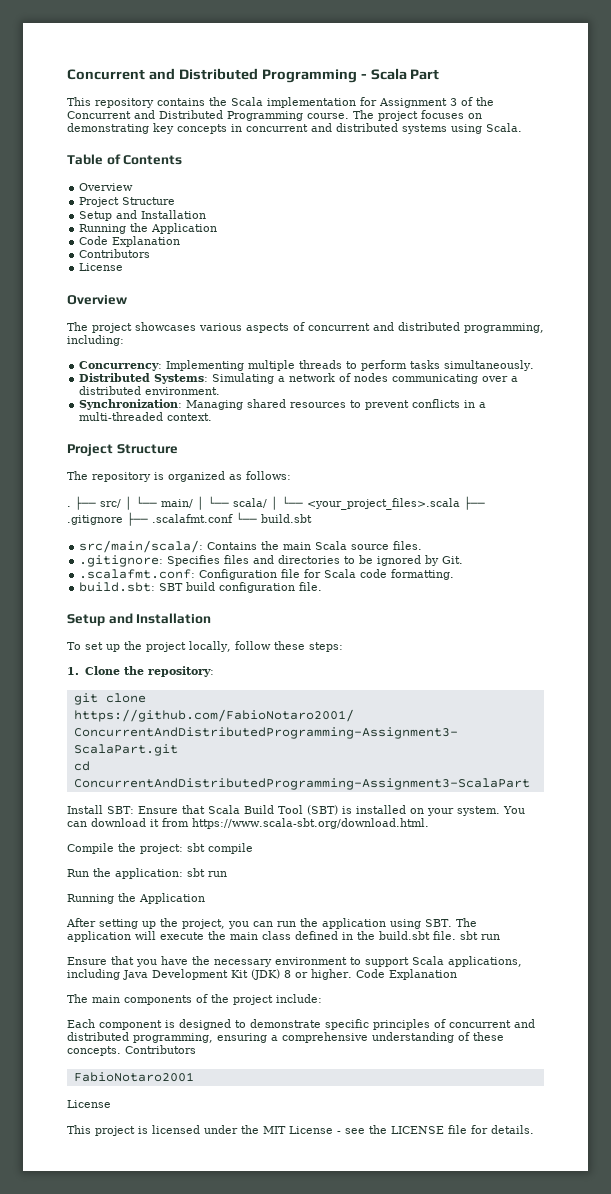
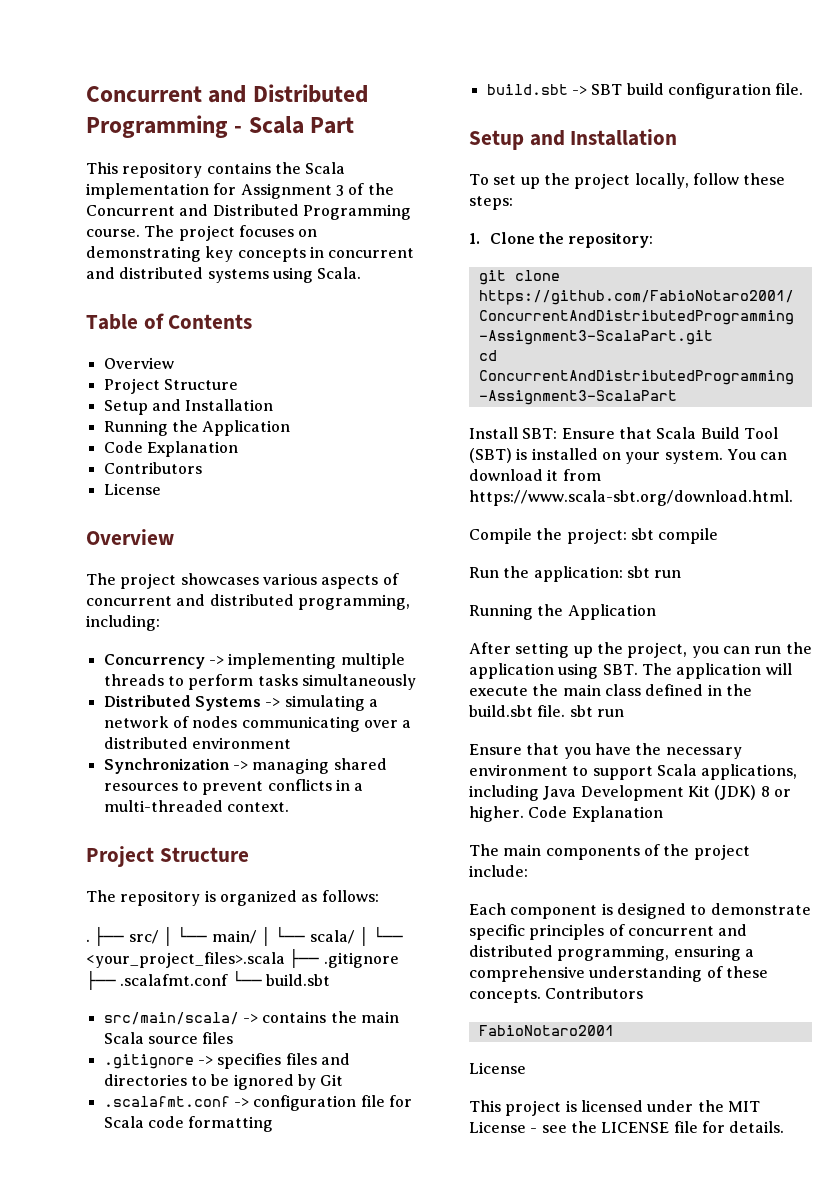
- Concurrency: Implementing multiple threads to perform tasks simultaneously.
- Distributed Systems: Simulating a network of nodes communicating over a distributed environment.
- Synchronization: Managing shared resources to prevent conflicts in a multi-threaded context.
+ Concurrency -> implementing multiple threads to perform tasks simultaneously
+ Distributed Systems -> simulating a network of nodes communicating over a distributed environment
+ Synchronization -> managing shared resources to prevent conflicts in a multi-threaded context.
- src/main/scala/: Contains the main Scala source files.
- .gitignore: Specifies files and directories to be ignored by Git.
- .scalafmt.conf: Configuration file for Scala code formatting.
- build.sbt: SBT build configuration file.
+ src/main/scala/ -> contains the main Scala source files
+ .gitignore -> specifies files and directories to be ignored by Git
+ .scalafmt.conf -> configuration file for Scala code formatting
+ build.sbt -> SBT build configuration file.

